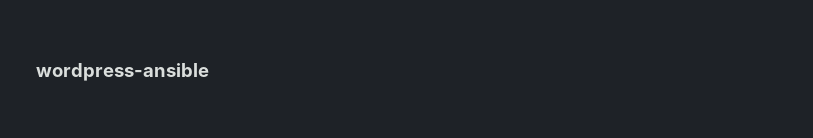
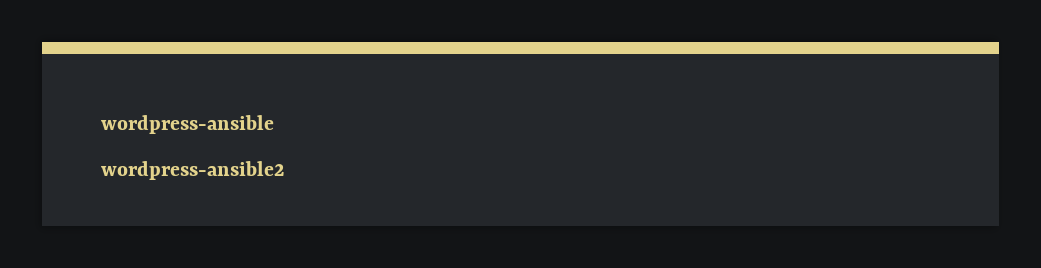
+ wordpress-ansible2

